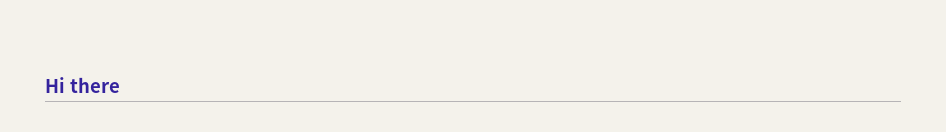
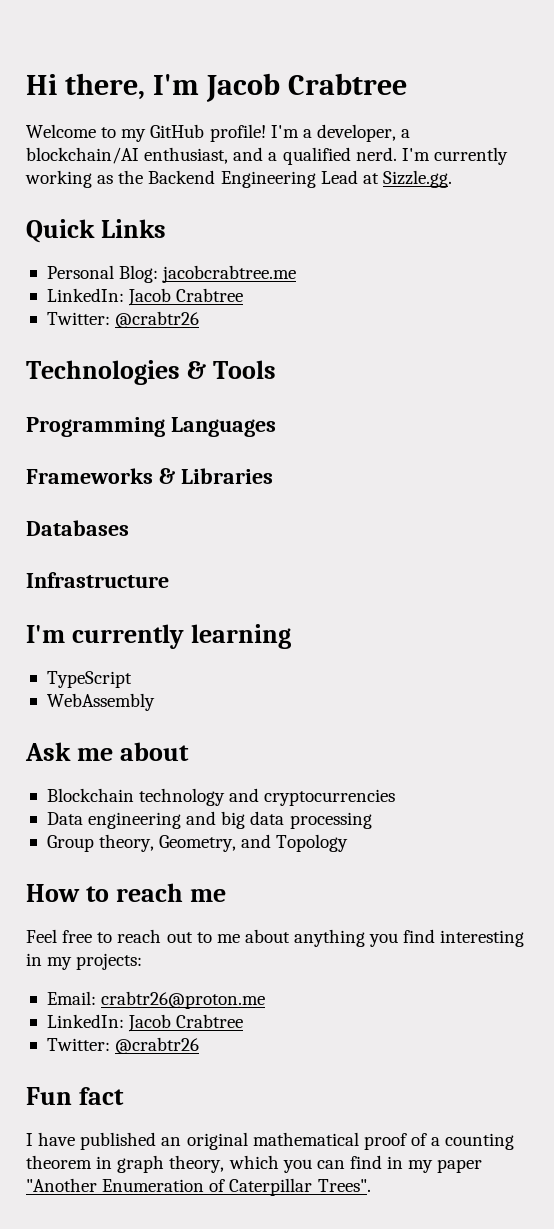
- Hi there
+ Hi there, I'm Jacob Crabtree
+ Welcome to my GitHub profile! I'm a developer, a blockchain/AI enthusiast, and a qualified nerd. I'm currently working as the Backend Engineering Lead at Sizzle.gg.
+ Quick Links
+ Personal Blog: jacobcrabtree.me
+ LinkedIn: Jacob Crabtree
+ Twitter: @crabtr26
+ Technologies & Tools
+ Programming Languages
+ Frameworks & Libraries
+ Databases
+ Infrastructure
+ I'm currently learning
+ TypeScript
+ WebAssembly
+ Ask me about
+ Blockchain technology and cryptocurrencies
+ Data engineering and big data processing
+ Group theory, Geometry, and Topology
+ How to reach me
+ Feel free to reach out to me about anything you find interesting in my projects:
+ Email: crabtr26@proton.me
+ LinkedIn: Jacob Crabtree
+ Twitter: @crabtr26
+ Fun fact
+ I have published an original mathematical proof of a counting theorem in graph theory, which you can find in my paper "Another Enumeration of Caterpillar Trees".

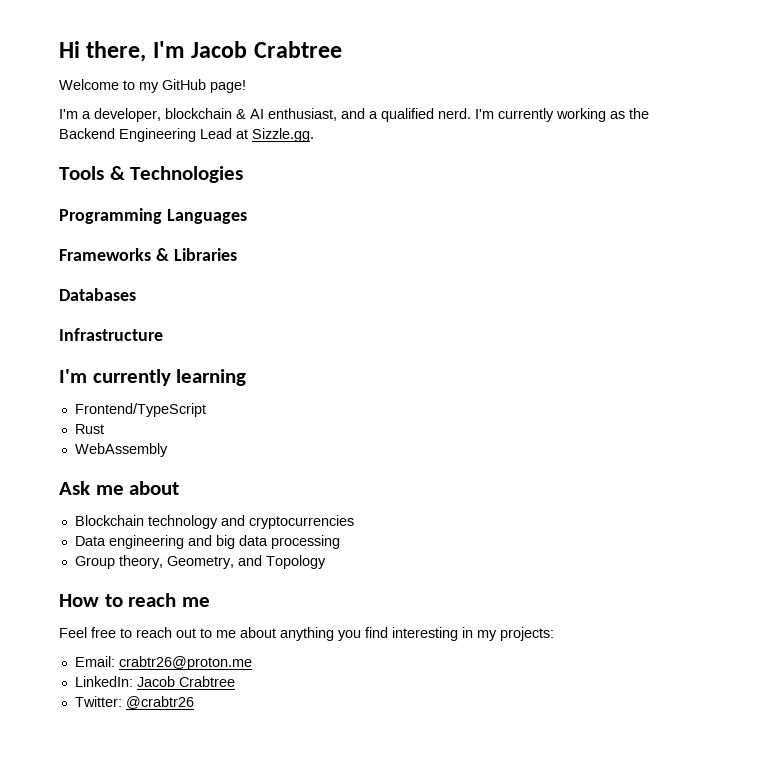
- Welcome to my GitHub profile! I'm a developer, a blockchain/AI enthusiast, and a qualified nerd.
+ Welcome to my GitHub page!
+ I'm a developer, blockchain & AI enthusiast, and a qualified nerd.
- Quick Links
- Personal Blog: jacobcrabtree.me
- LinkedIn: Jacob Crabtree
- Twitter: @crabtr26
- Technologies & Tools
+ Tools & Technologies
- TypeScript
+ Frontend/TypeScript
+ Rust
- Fun fact
- I have published an original mathematical proof of a counting theorem in graph theory, which you can find in my paper "Another Enumeration of Caterpillar Trees".

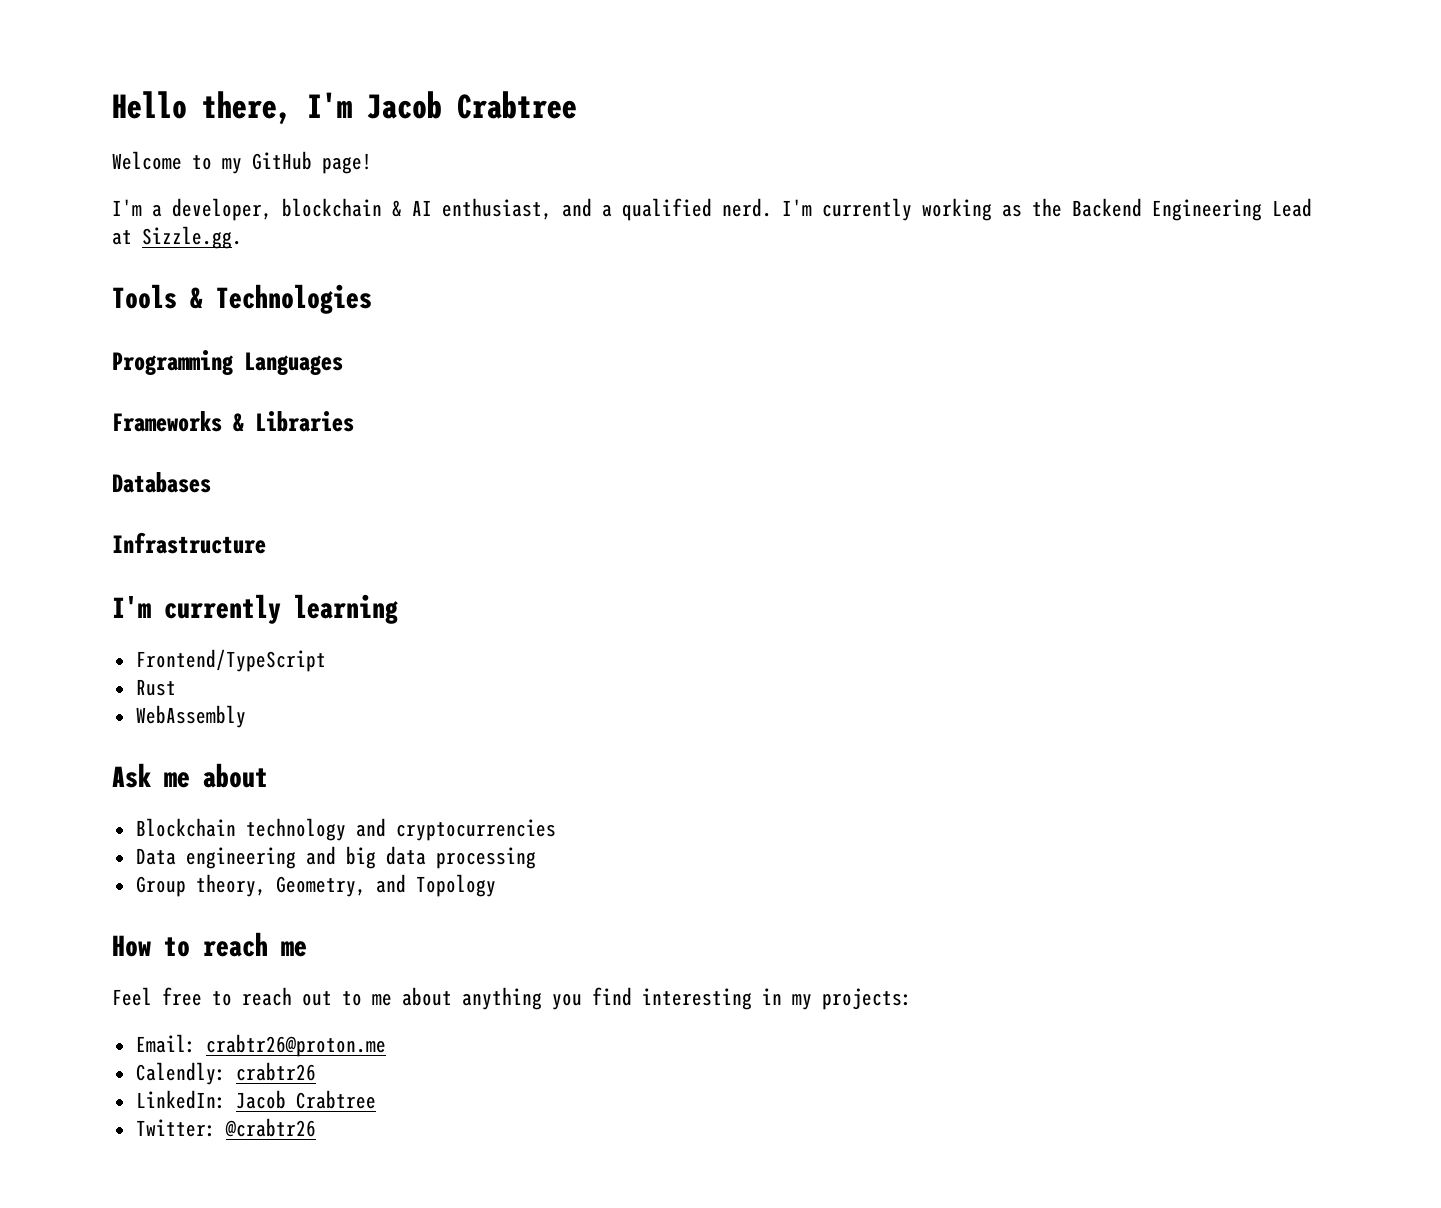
- Hi there, I'm Jacob Crabtree
+ Hello there, I'm Jacob Crabtree
+ Calendly: crabtr26

